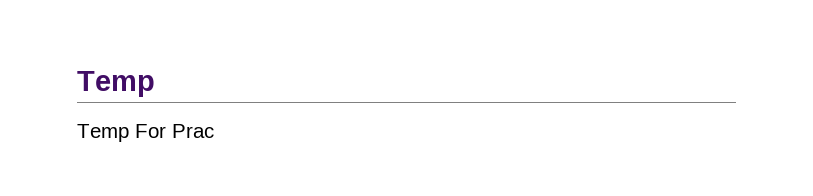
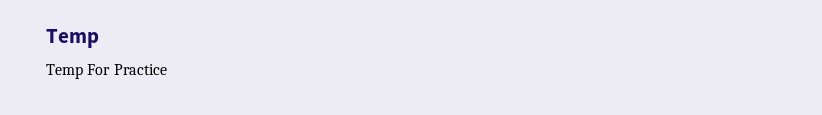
- Temp For Prac
+ Temp For Practice

